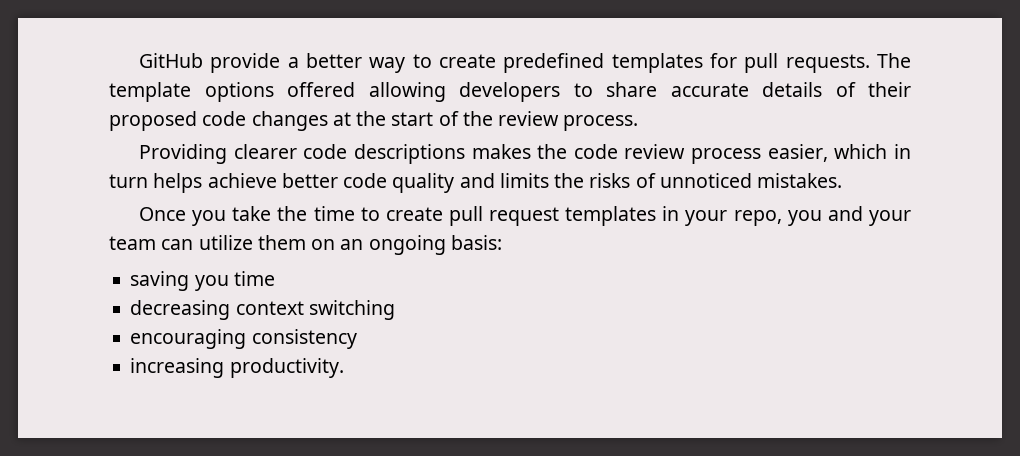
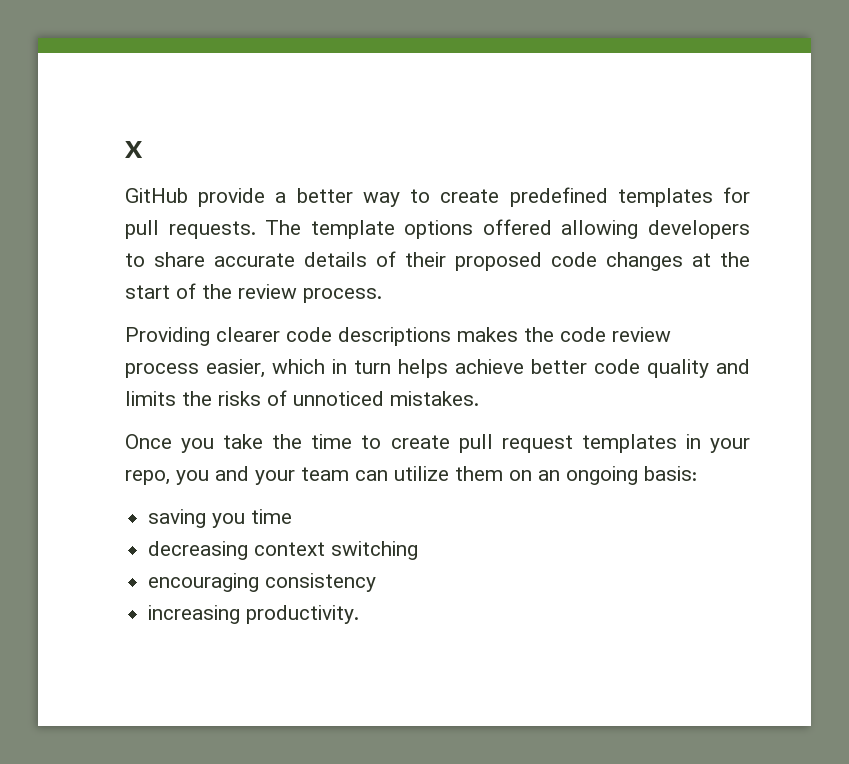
+ x

